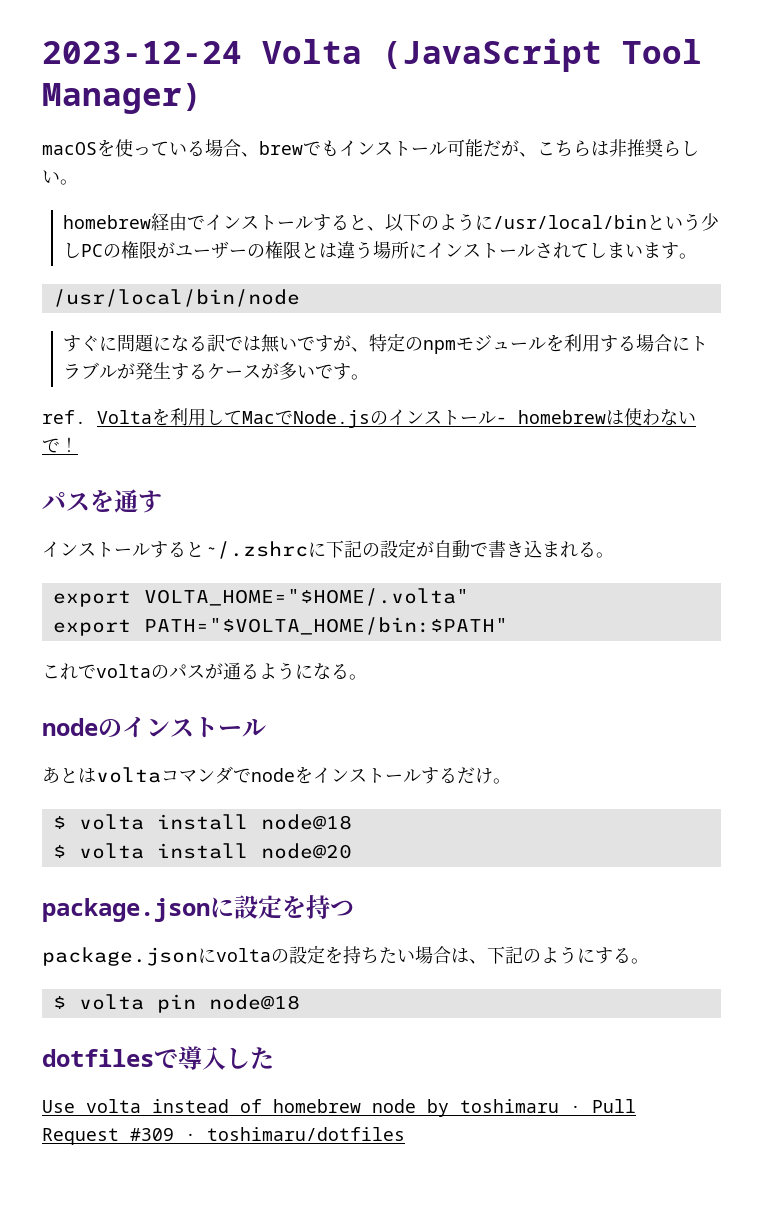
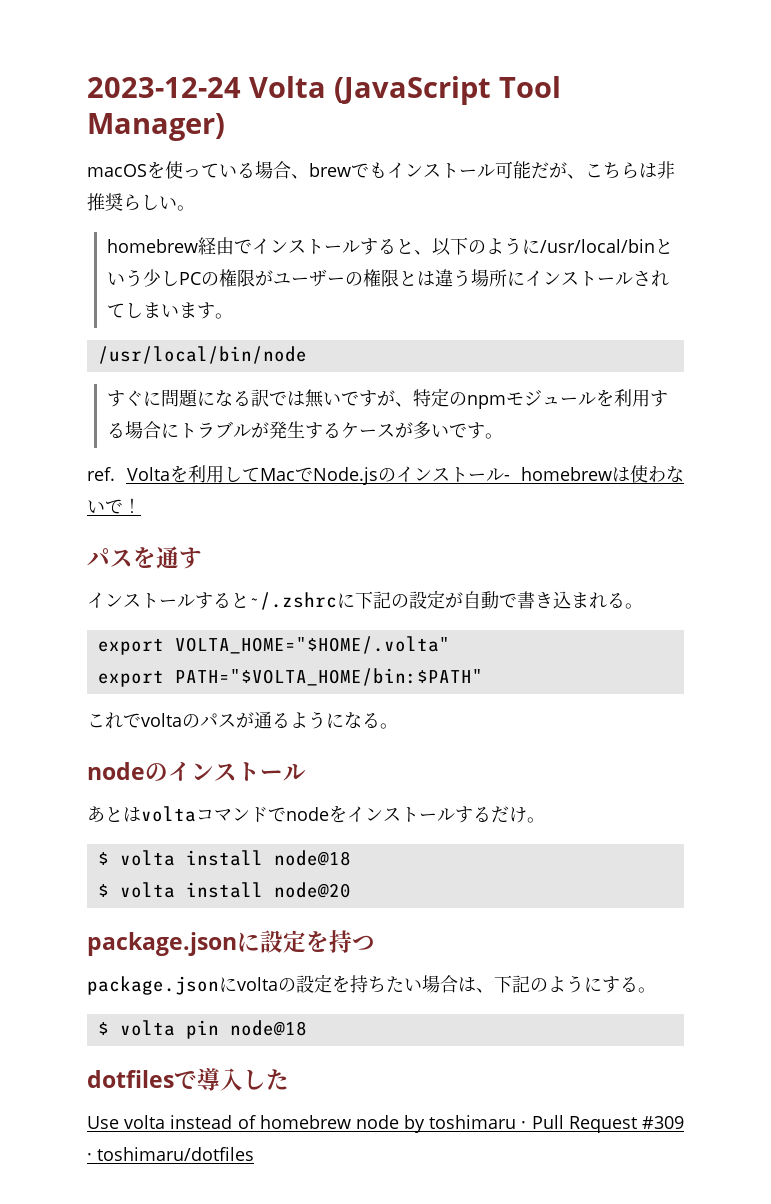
- あとはvoltaコマンダでnodeをインストールするだけ。
+ あとはvoltaコマンドでnodeをインストールするだけ。

